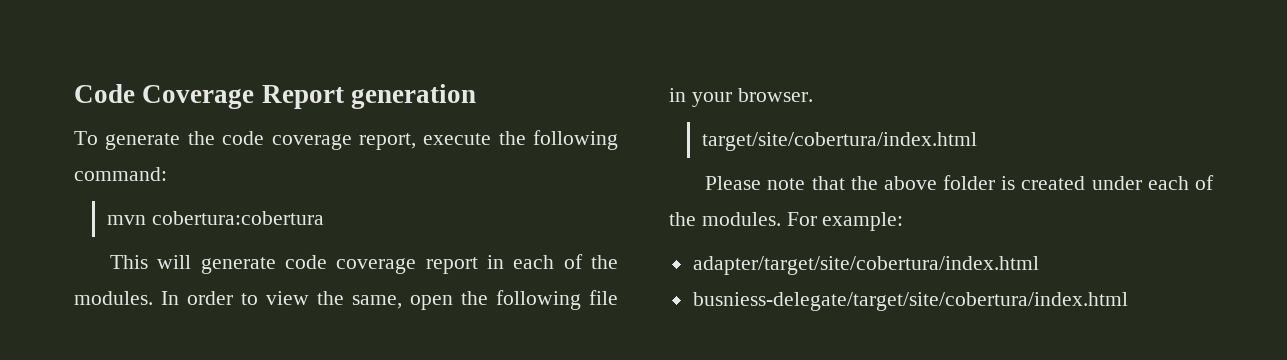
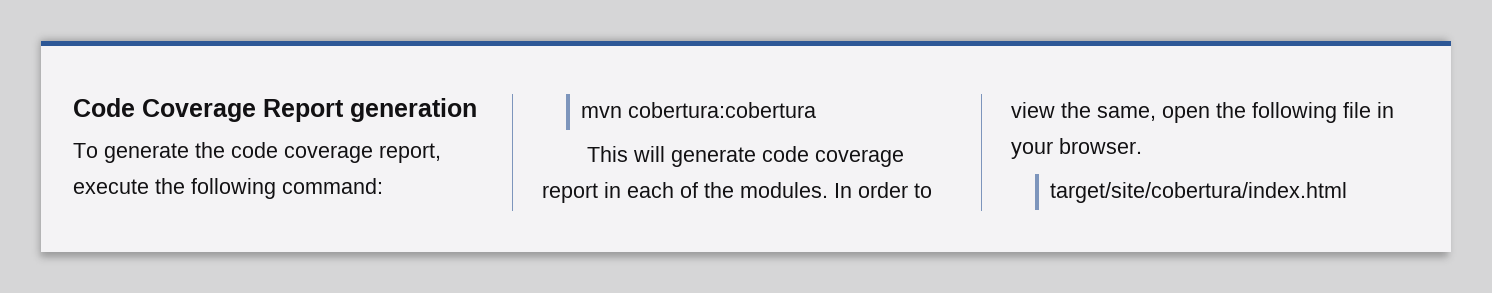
- Please note that the above folder is created under each of the modules. For example:
- adapter/target/site/cobertura/index.html
- busniess-delegate/target/site/cobertura/index.html

